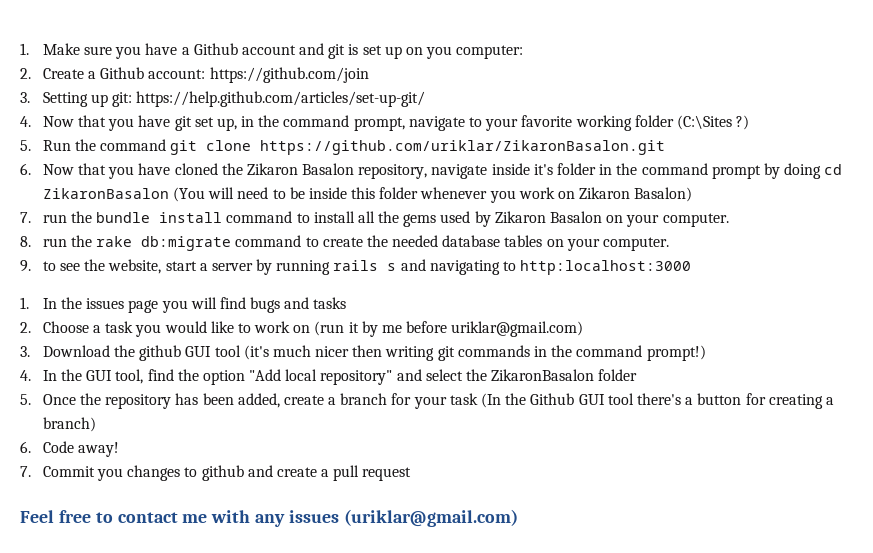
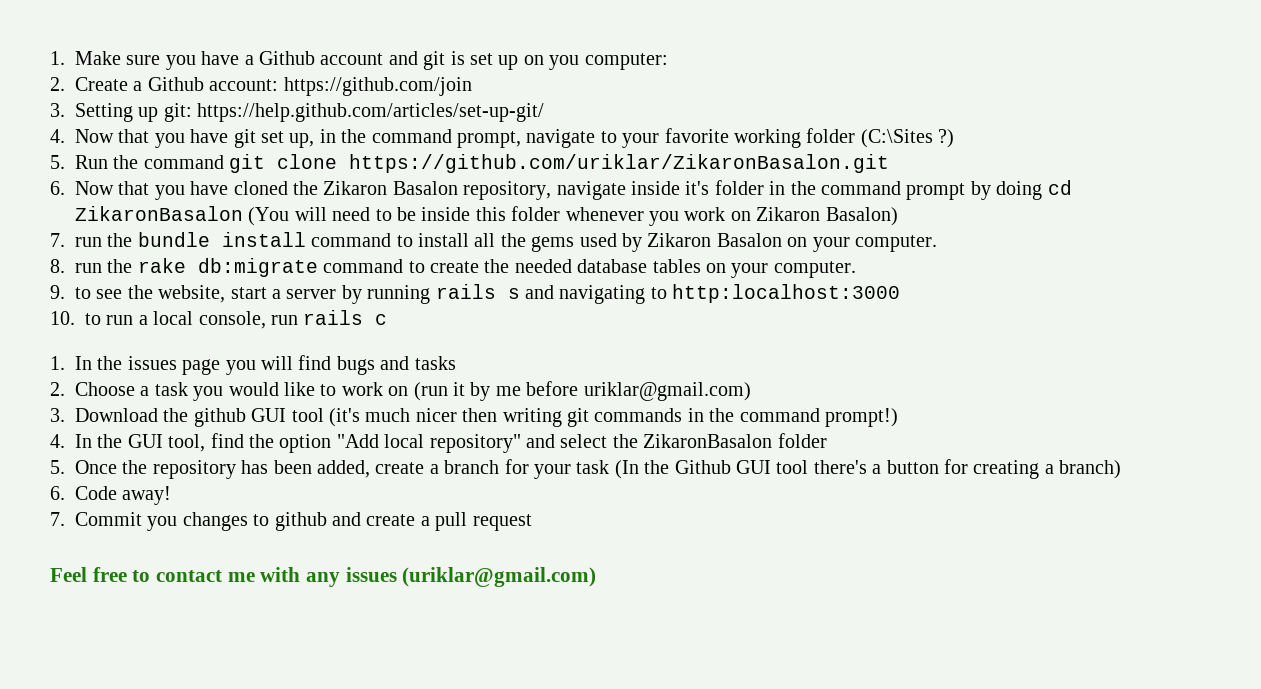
+ 10. to run a local console, run rails c

